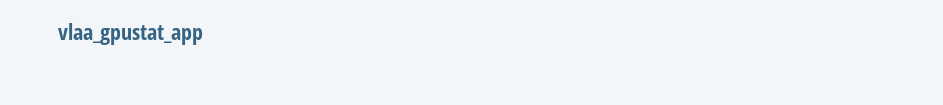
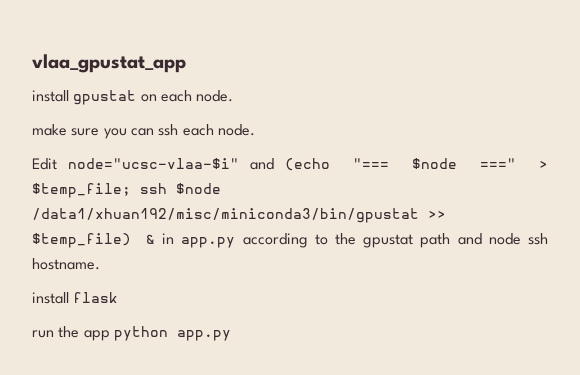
+ install gpustat on each node.
+ make sure you can ssh each node.
+ Edit node="ucsc-vlaa-$i" and (echo "=== $node ===" > $temp_file; ssh $node /data1/xhuan192/misc/miniconda3/bin/gpustat >> $temp_file) & in app.py according to the gpustat path and node ssh hostname.
+ install flask
+ run the app python app.py

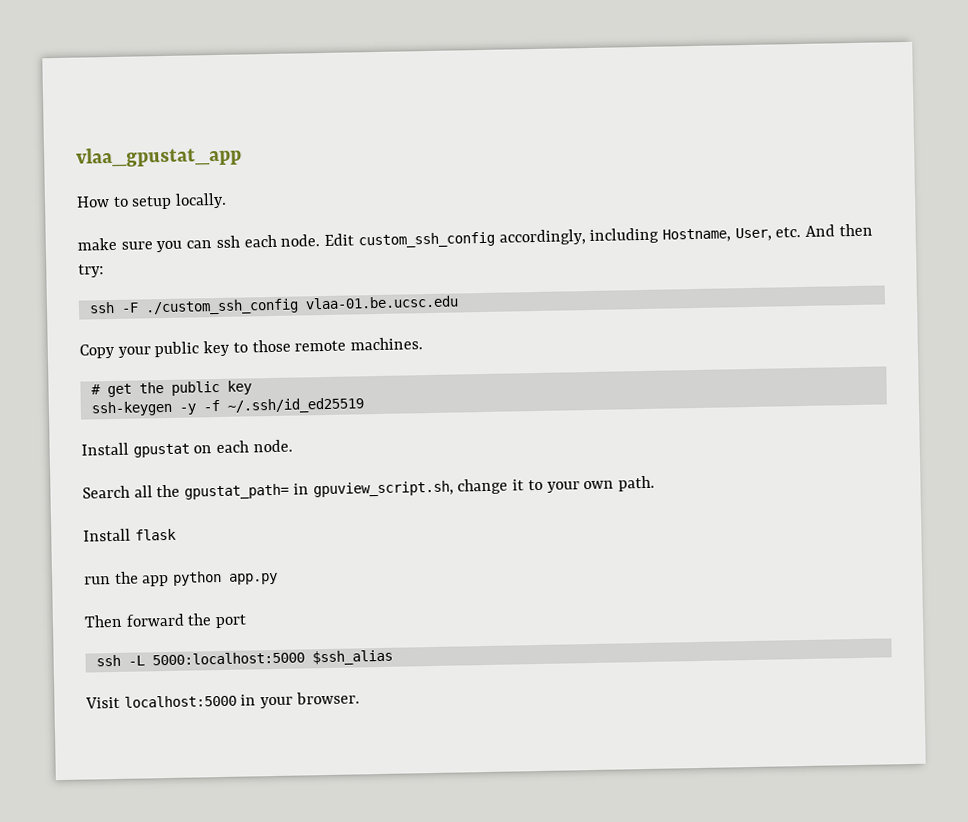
- install gpustat on each node.
+ How to setup locally.
- make sure you can ssh each node.
- Edit node="ucsc-vlaa-$i" and (echo "=== $node ===" > $temp_file; ssh $node /data1/xhuan192/misc/miniconda3/bin/gpustat >> $temp_file) & in app.py according to the gpustat path and node ssh hostname.
- install flask
+ make sure you can ssh each node. Edit custom_ssh_config accordingly, including Hostname, User, etc. And then try:
+ ssh -F ./custom_ssh_config vlaa-01.be.ucsc.edu
+ Copy your public key to those remote machines.
+ # get the public key
+ ssh-keygen -y -f ~/.ssh/id_ed25519
+ Install gpustat on each node.
+ Search all the gpustat_path= in gpuview_script.sh, change it to your own path.
+ Install flask
+ Then forward the port
+ ssh -L 5000:localhost:5000 $ssh_alias
+ Visit localhost:5000 in your browser.

